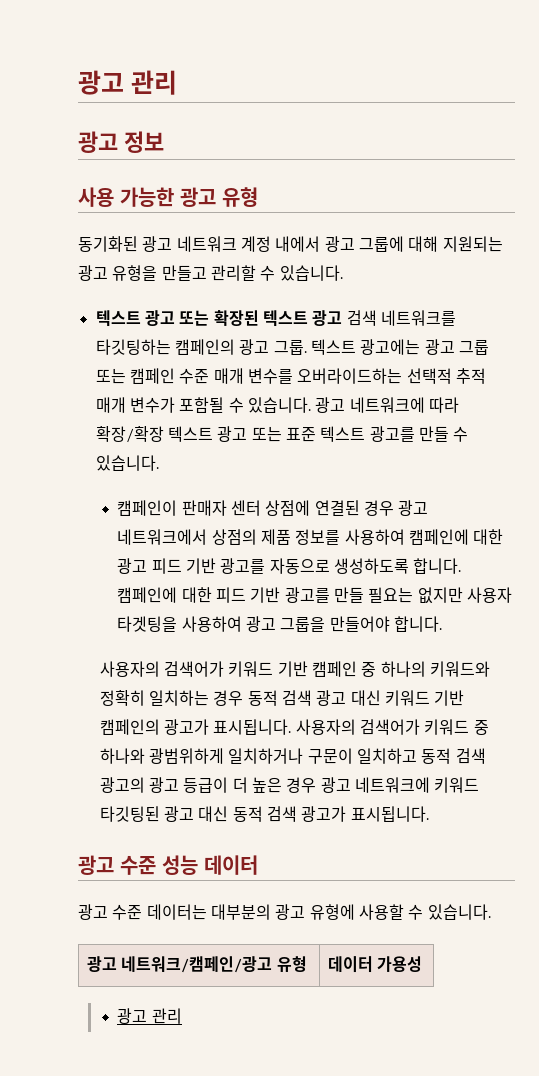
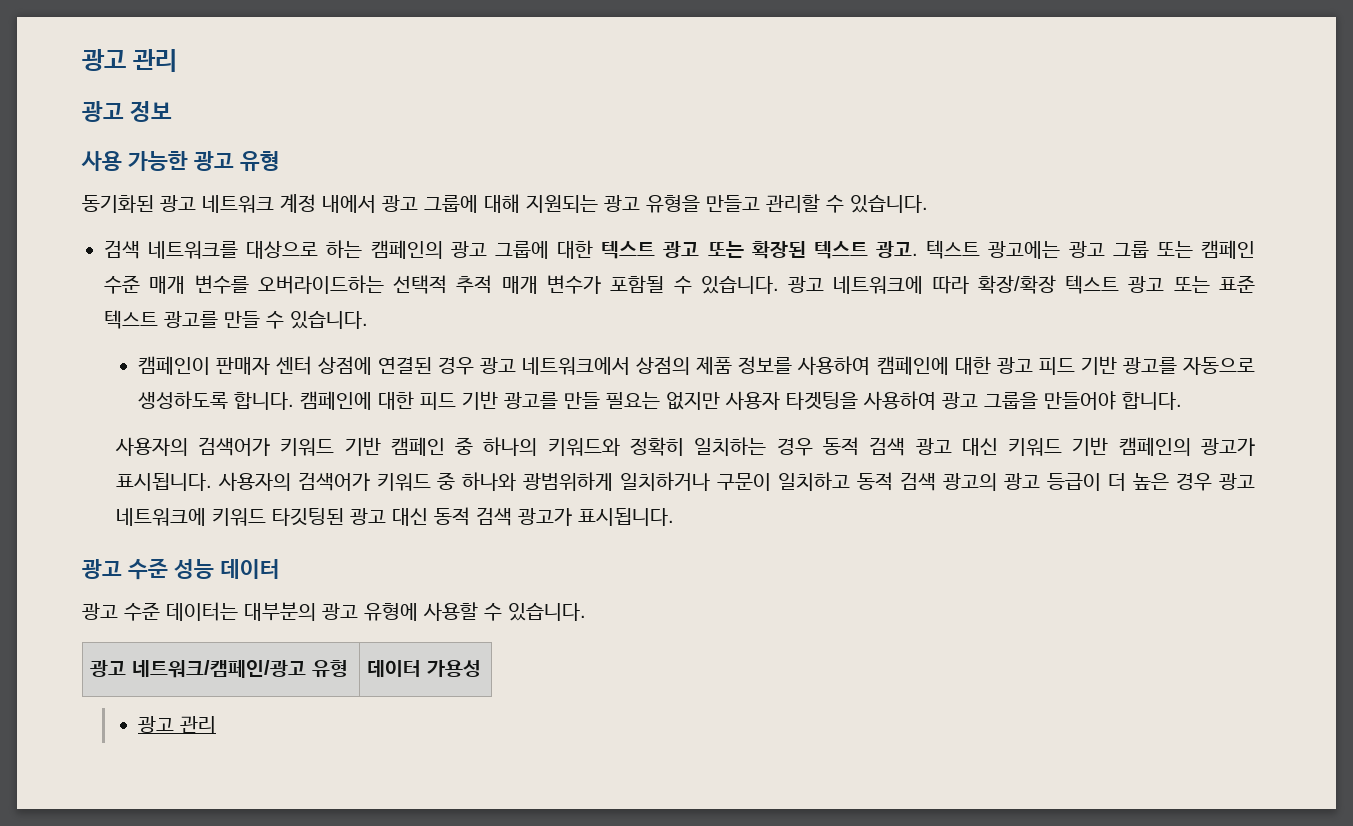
- 텍스트 광고 또는 확장된 텍스트 광고 검색 네트워크를 타깃팅하는 캠페인의 광고 그룹.
+ 검색 네트워크를 대상으로 하는 캠페인의 광고 그룹에 대한 텍스트 광고 또는 확장된 텍스트 광고.

